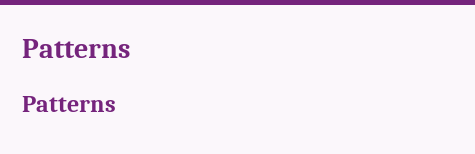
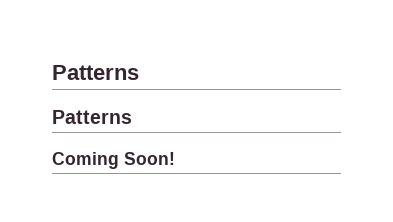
+ Coming Soon!

